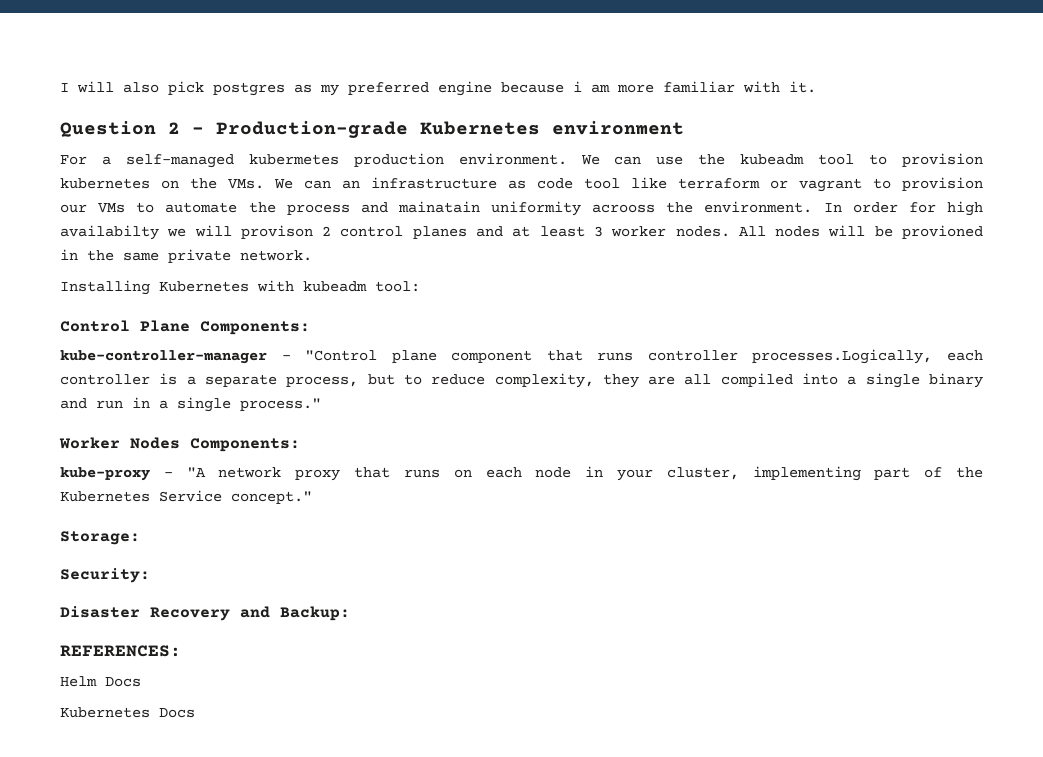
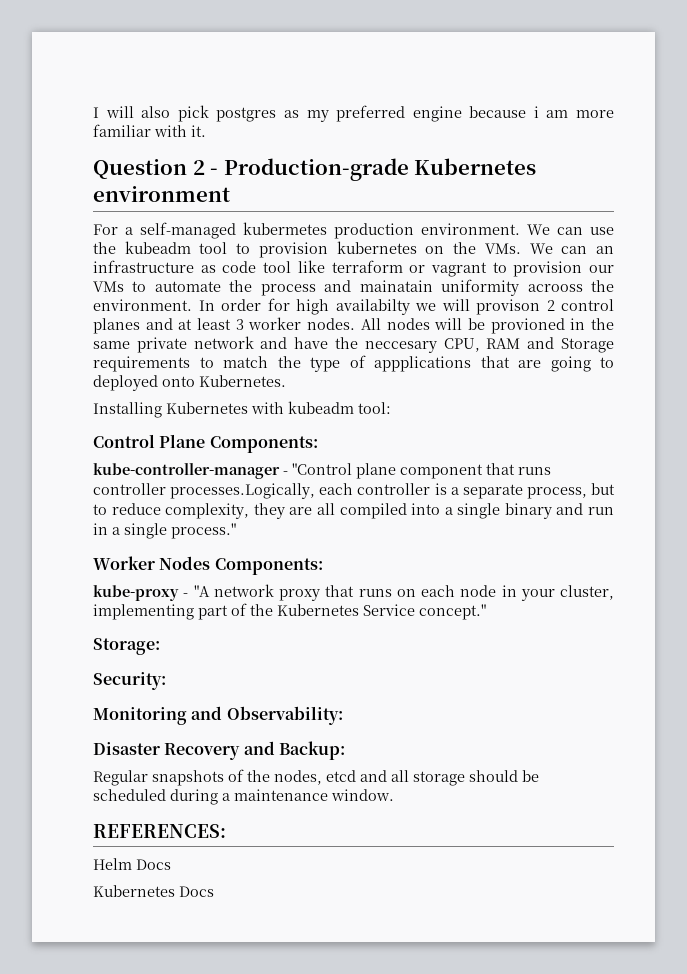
- All nodes will be provioned in the same private network.
+ All nodes will be provioned in the same private network and have the neccesary CPU, RAM and Storage requirements to match the type of appplications that are going to deployed onto Kubernetes.
+ Monitoring and Observability:
+ Regular snapshots of the nodes, etcd and all storage should be scheduled during a maintenance window.

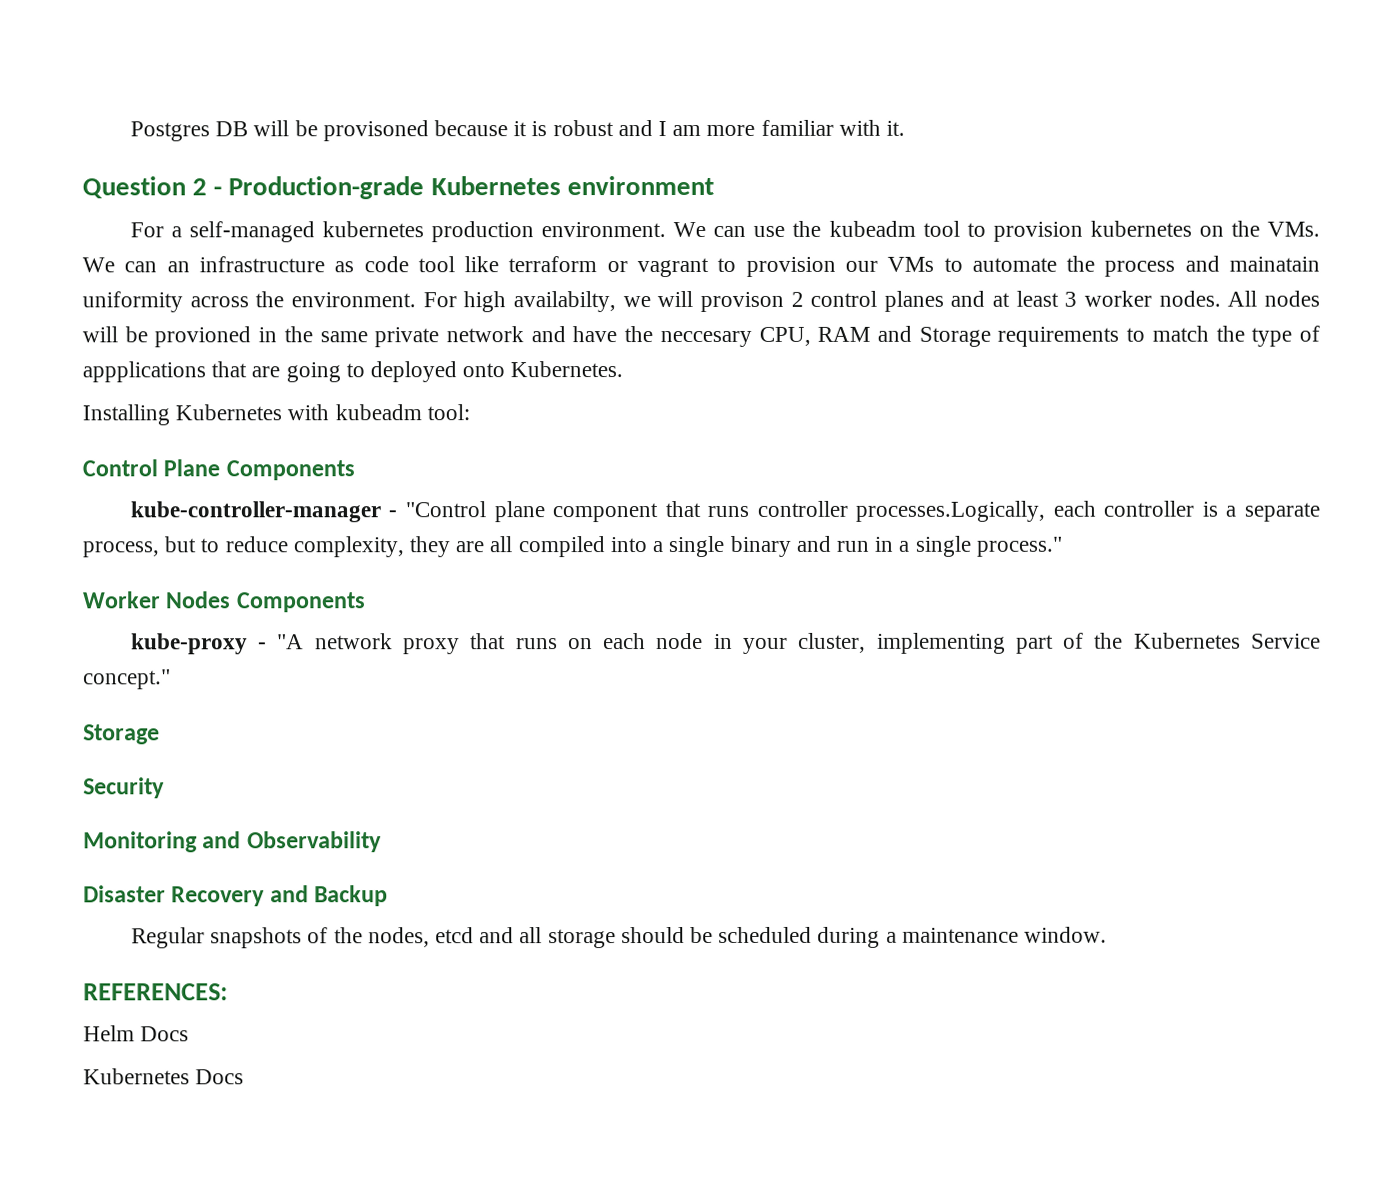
- I will also pick postgres as my preferred engine because i am more familiar with it.
+ Postgres DB will be provisoned because it is robust and I am more familiar with it.
- For a self-managed kubermetes production environment.
+ For a self-managed kubernetes production environment.
- We can use the kubeadm tool to provision kubernetes on the VMs. We can an infrastructure as code tool like terraform or vagrant to provision our VMs to automate the process and mainatain uniformity acrooss the environment.
+ We can use the kubeadm tool to provision kubernetes on the VMs. We can an infrastructure as code tool like terraform or vagrant to provision our VMs to automate the process and mainatain uniformity across the environment.
- In order for high availabilty we will provison 2 control planes and at least 3 worker nodes.
+ For high availabilty, we will provison 2 control planes and at least 3 worker nodes.
- Control Plane Components:
+ Control Plane Components
- Worker Nodes Components:
+ Worker Nodes Components
  kube-proxy - "A network proxy that runs on each node in your cluster, implementing part of the Kubernetes Service concept."
- Storage:
- Security:
+ Storage
+ Security
- Monitoring and Observability:
+ Monitoring and Observability
- Disaster Recovery and Backup:
+ Disaster Recovery and Backup

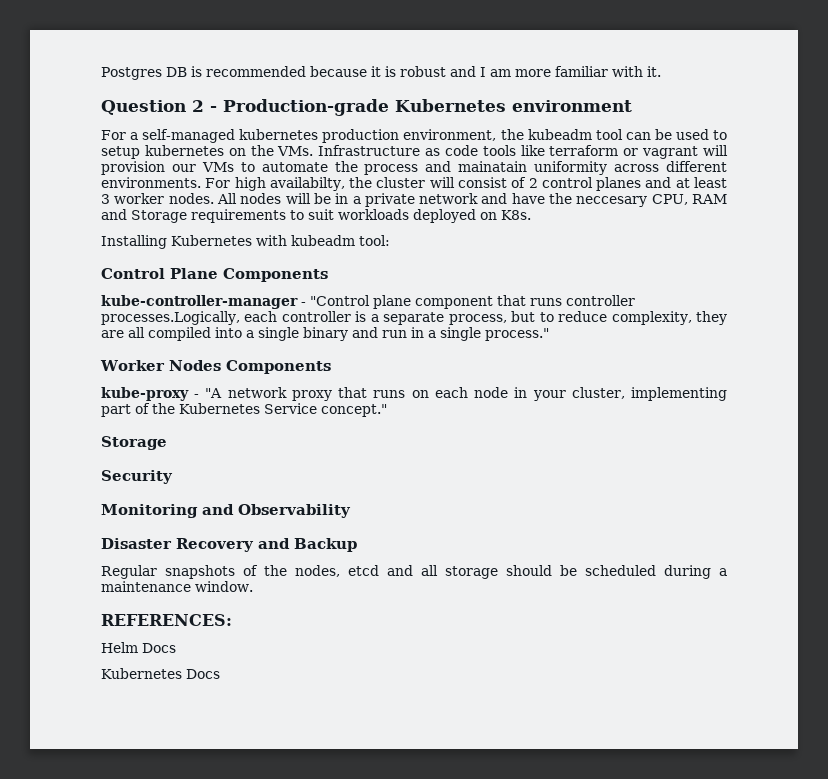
- Postgres DB will be provisoned because it is robust and I am more familiar with it.
+ Postgres DB is recommended because it is robust and I am more familiar with it.
- For a self-managed kubernetes production environment. We can use the kubeadm tool to provision kubernetes on the VMs. We can an infrastructure as code tool like terraform or vagrant to provision our VMs to automate the process and mainatain uniformity across the environment.
+ For a self-managed kubernetes production environment, the kubeadm tool can be used to setup kubernetes on the VMs. Infrastructure as code tools like terraform or vagrant will provision our VMs to automate the process and mainatain uniformity across different environments.
- For high availabilty, we will provison 2 control planes and at least 3 worker nodes.
+ For high availabilty, the cluster will consist of 2 control planes and at least 3 worker nodes.
- All nodes will be provioned in the same private network and have the neccesary CPU, RAM and Storage requirements to match the type of appplications that are going to deployed onto Kubernetes.
+ All nodes will be in a private network and have the neccesary CPU, RAM and Storage requirements to suit workloads deployed on K8s.

